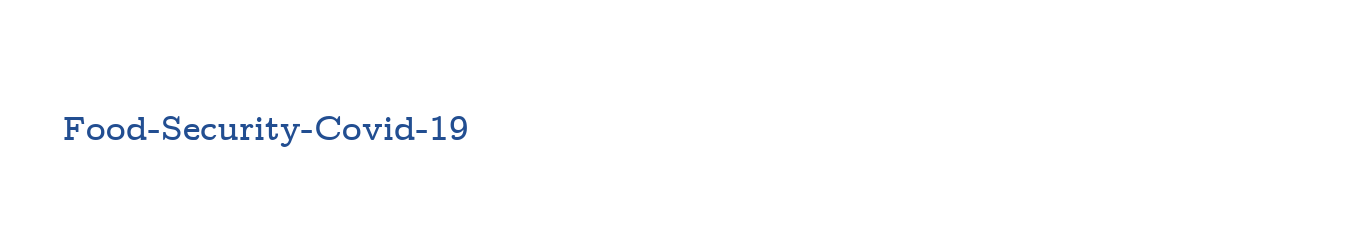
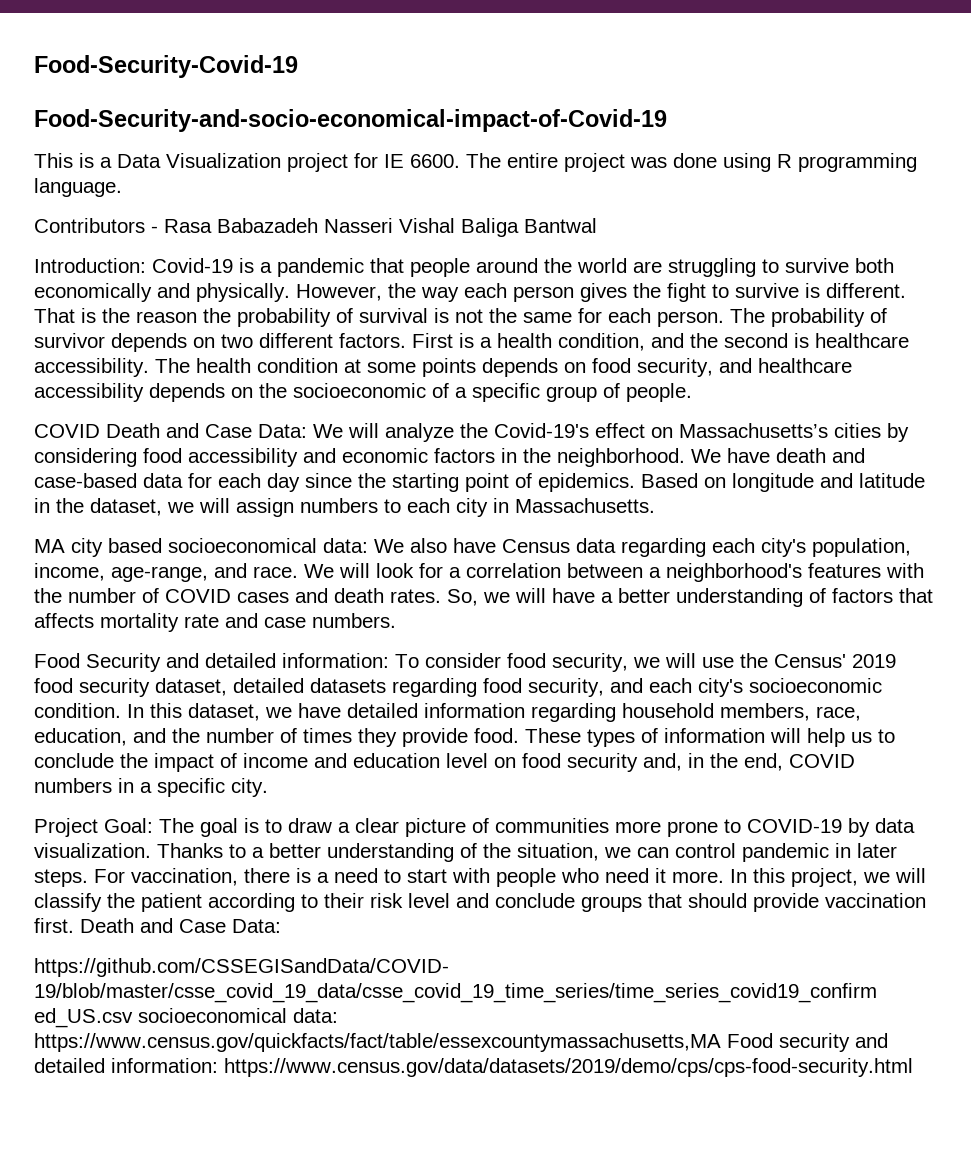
+ Food-Security-and-socio-economical-impact-of-Covid-19
+ This is a Data Visualization project for IE 6600. The entire project was done using R programming language.
+ Contributors - Rasa Babazadeh Nasseri Vishal Baliga Bantwal
+ Introduction: Covid-19 is a pandemic that people around the world are struggling to survive both economically and physically. However, the way each person gives the fight to survive is different. That is the reason the probability of survival is not the same for each person. The probability of survivor depends on two different factors. First is a health condition, and the second is healthcare accessibility. The health condition at some points depends on food security, and healthcare accessibility depends on the socioeconomic of a specific group of people.
+ COVID Death and Case Data: We will analyze the Covid-19's effect on Massachusetts’s cities by considering food accessibility and economic factors in the neighborhood. We have death and case-based data for each day since the starting point of epidemics. Based on longitude and latitude in the dataset, we will assign numbers to each city in Massachusetts.
+ MA city based socioeconomical data: We also have Census data regarding each city's population, income, age-range, and race. We will look for a correlation between a neighborhood's features with the number of COVID cases and death rates. So, we will have a better understanding of factors that affects mortality rate and case numbers.
+ Food Security and detailed information: To consider food security, we will use the Census' 2019 food security dataset, detailed datasets regarding food security, and each city's socioeconomic condition. In this dataset, we have detailed information regarding household members, race, education, and the number of times they provide food. These types of information will help us to conclude the impact of income and education level on food security and, in the end, COVID numbers in a specific city.
+ Project Goal: The goal is to draw a clear picture of communities more prone to COVID-19 by data visualization. Thanks to a better understanding of the situation, we can control pandemic in later steps. For vaccination, there is a need to start with people who need it more. In this project, we will classify the patient according to their risk level and conclude groups that should provide vaccination first. Death and Case Data:
+ https://github.com/CSSEGISandData/COVID- 19/blob/master/csse_covid_19_data/csse_covid_19_time_series/time_series_covid19_confirm ed_US.csv socioeconomical data: https://www.census.gov/quickfacts/fact/table/essexcountymassachusetts,MA Food security and detailed information: https://www.census.gov/data/datasets/2019/demo/cps/cps-food-security.html

